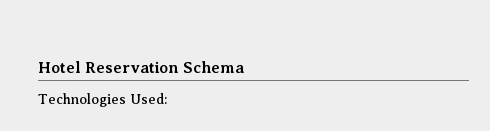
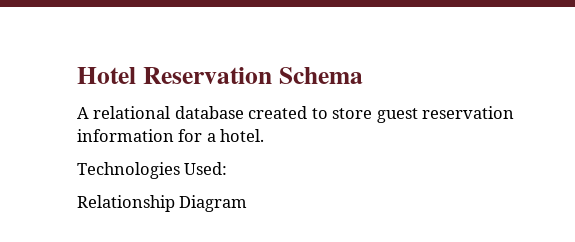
+ A relational database created to store guest reservation information for a hotel.
+ Relationship Diagram

